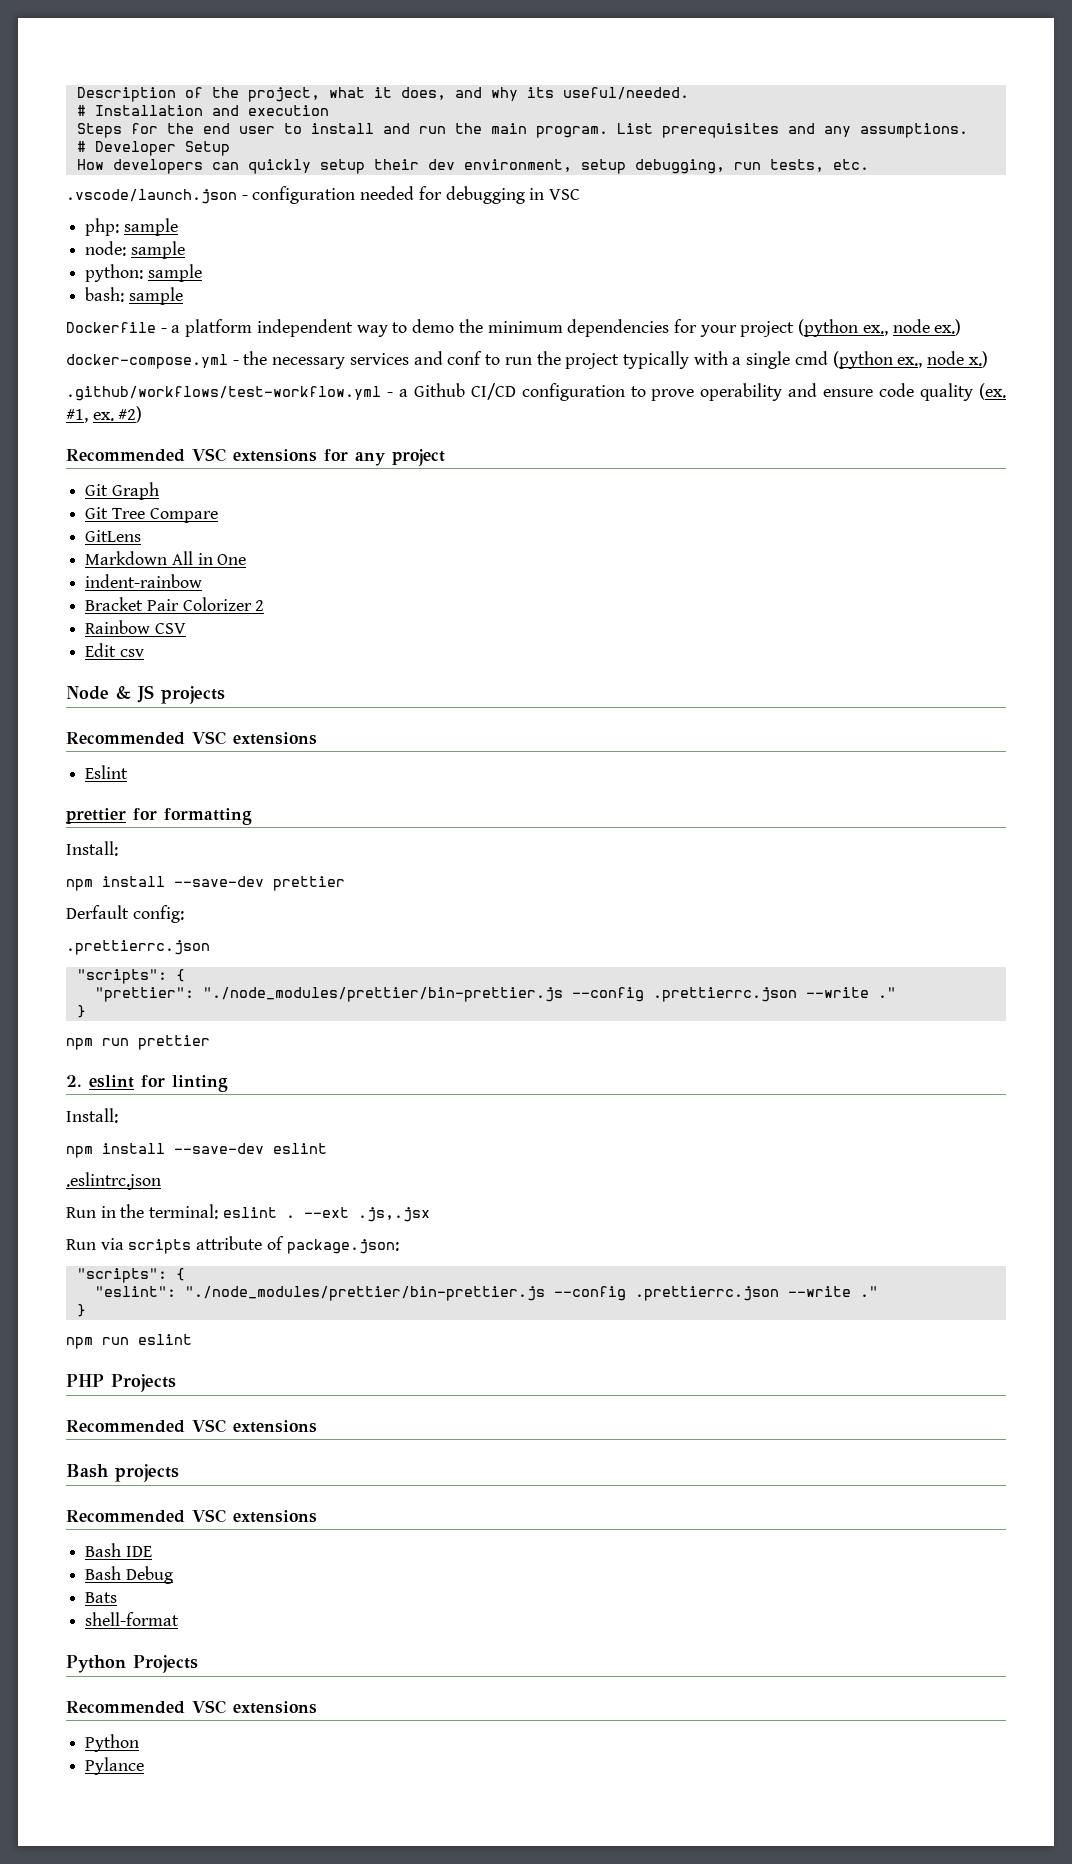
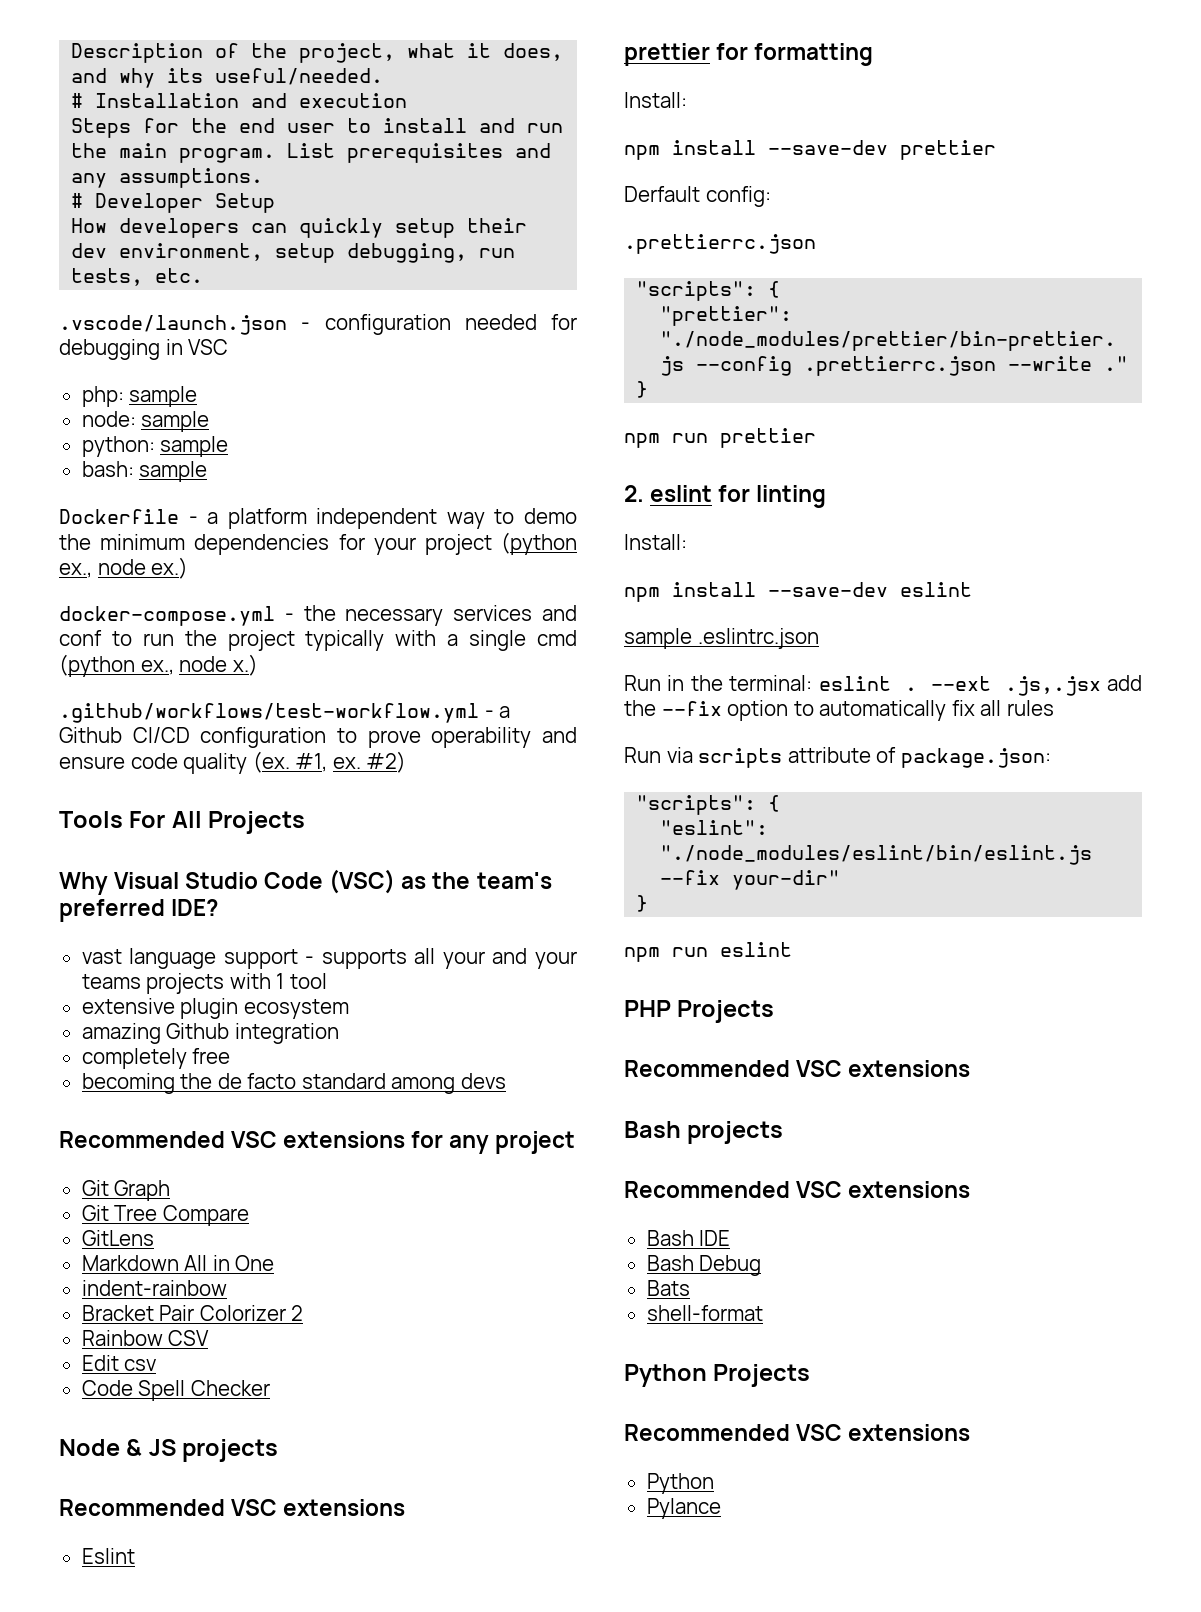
+ Tools For All Projects
+ Why Visual Studio Code (VSC) as the team's preferred IDE?
+ vast language support - supports all your and your teams projects with 1 tool
+ extensive plugin ecosystem
+ amazing Github integration
+ completely free
+ becoming the de facto standard among devs
+ Code Spell Checker
- .eslintrc.json
+ sample .eslintrc.json
- --ext .js,.jsx
+ --ext .js,.jsx add the --fix option to automatically fix all rules
- "eslint": "./node_modules/prettier/bin-prettier.js --config .prettierrc.json --write ."
+ "eslint": "./node_modules/eslint/bin/eslint.js --fix your-dir"

